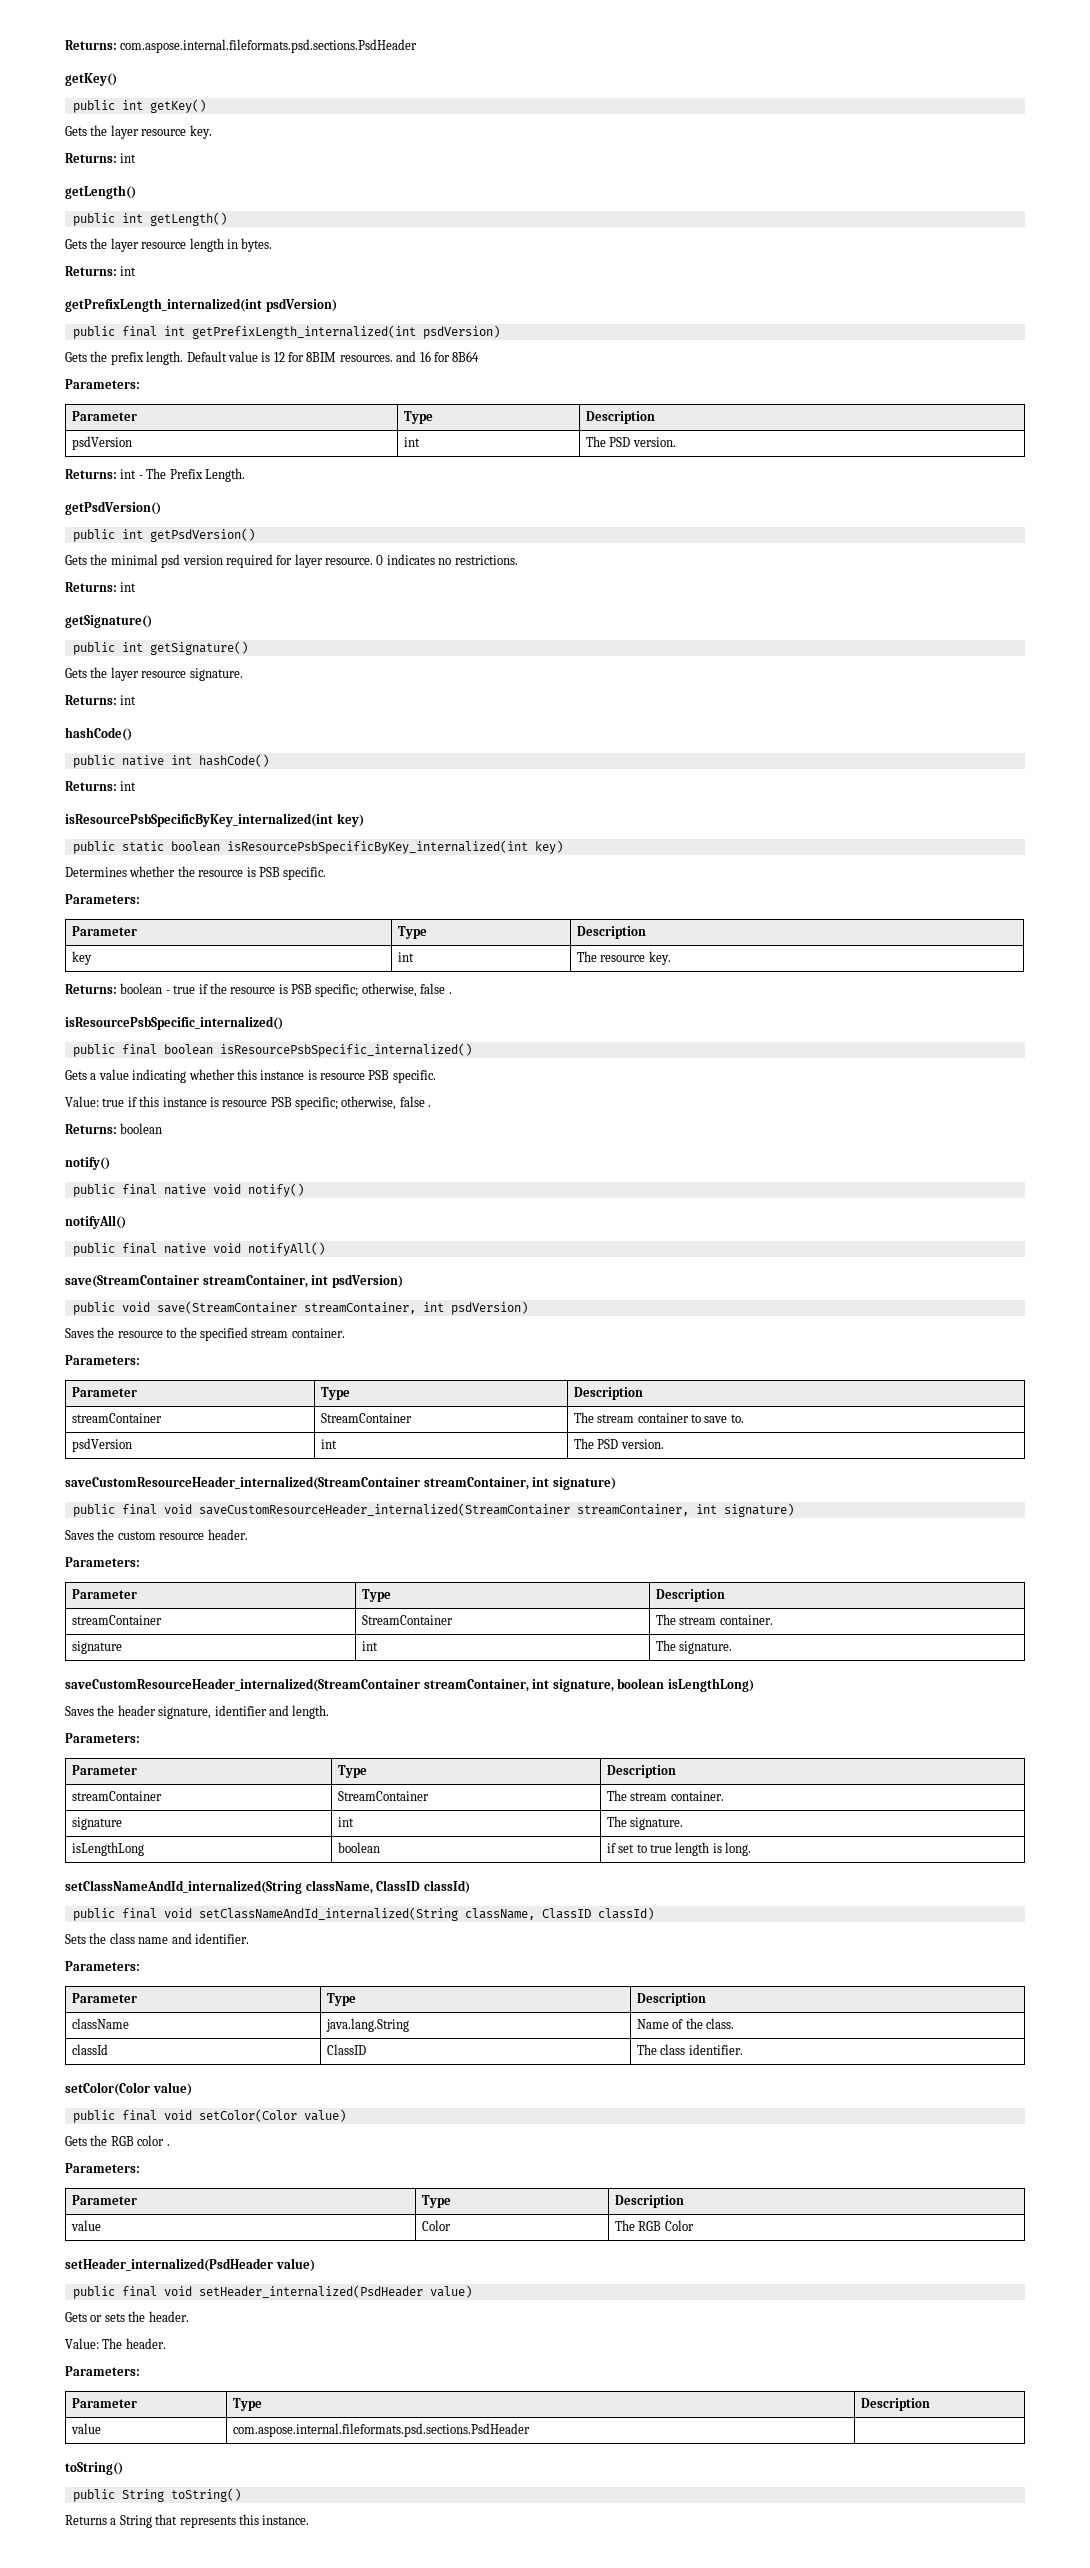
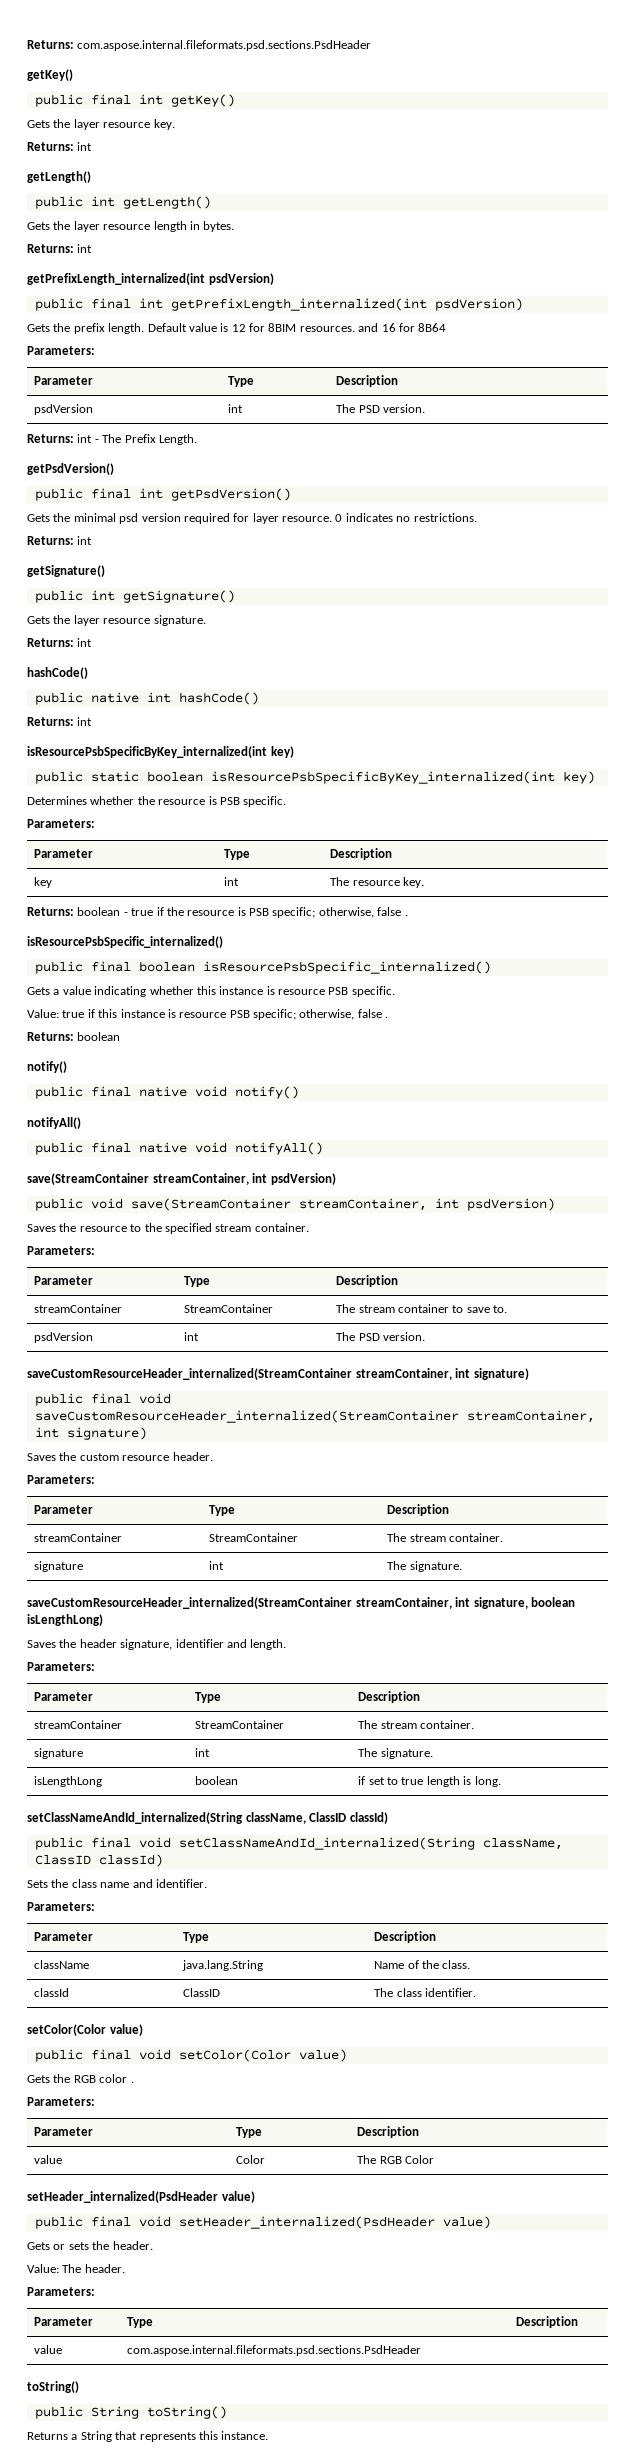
- public int getKey()
+ public final int getKey()
- public int getPsdVersion()
+ public final int getPsdVersion()

